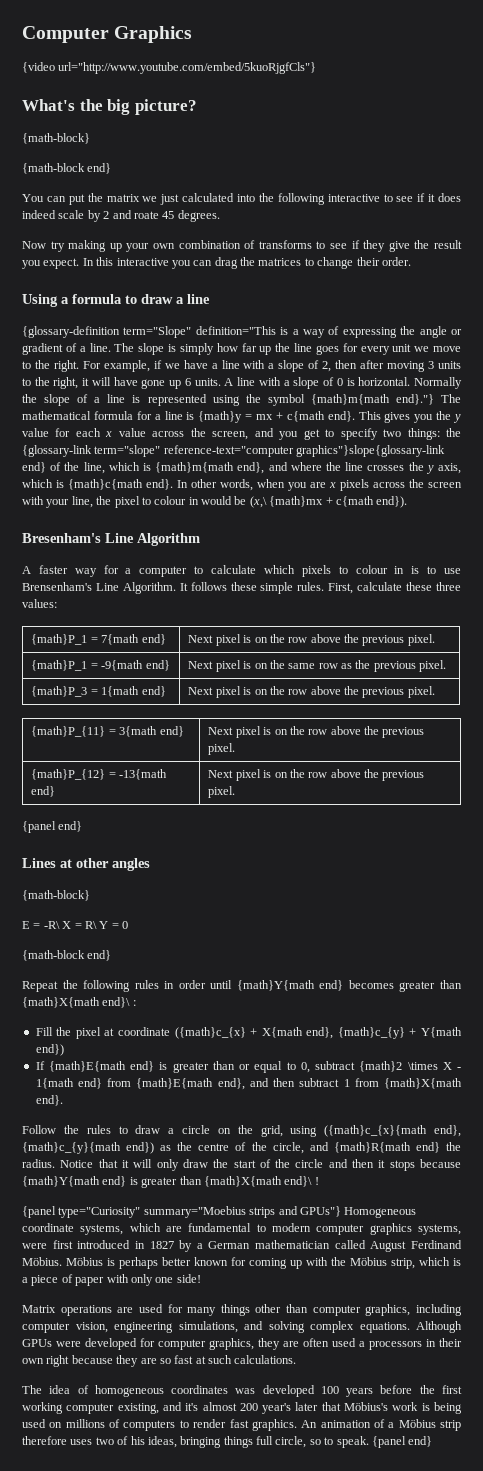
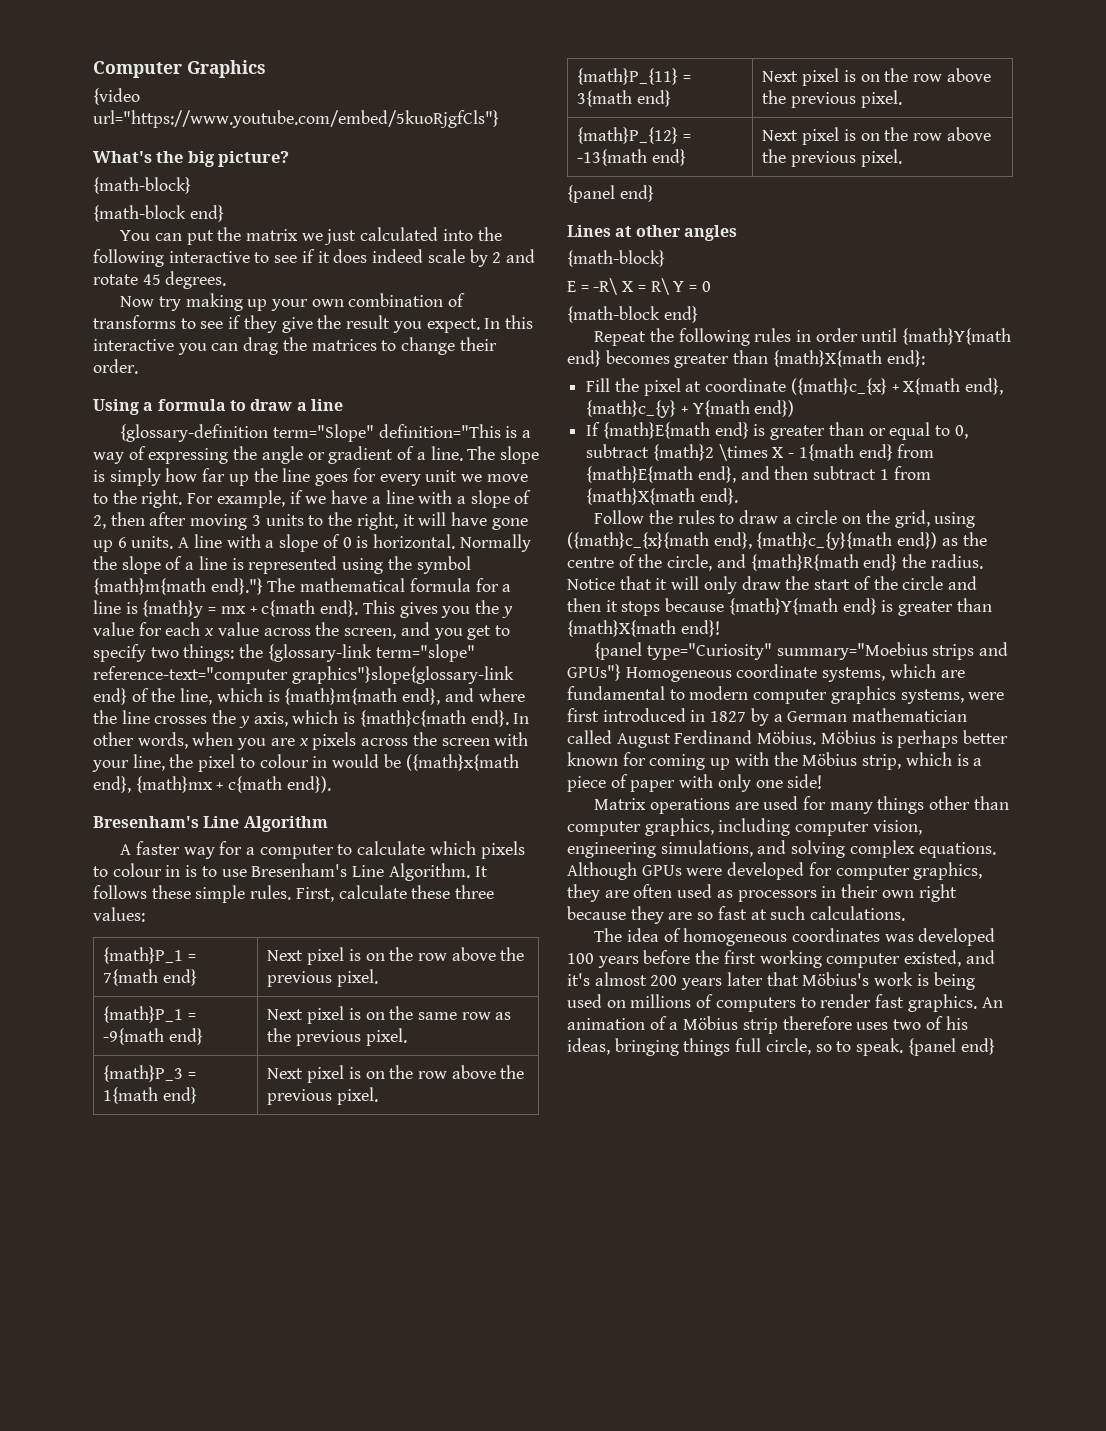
- {video url="http://www.youtube.com/embed/5kuoRjgfCls"}
+ {video url="https://www.youtube.com/embed/5kuoRjgfCls"}
- You can put the matrix we just calculated into the following interactive to see if it does indeed scale by 2 and roate 45 degrees.
+ You can put the matrix we just calculated into the following interactive to see if it does indeed scale by 2 and rotate 45 degrees.
- In other words, when you are x pixels across the screen with your line, the pixel to colour in would be (x,\ {math}mx + c{math end}).
+ In other words, when you are x pixels across the screen with your line, the pixel to colour in would be ({math}x{math end}, {math}mx + c{math end}).
- A faster way for a computer to calculate which pixels to colour in is to use Brensenham's Line Algorithm.
+ A faster way for a computer to calculate which pixels to colour in is to use Bresenham's Line Algorithm.
- Repeat the following rules in order until {math}Y{math end} becomes greater than {math}X{math end}\ :
+ Repeat the following rules in order until {math}Y{math end} becomes greater than {math}X{math end}:
- Notice that it will only draw the start of the circle and then it stops because {math}Y{math end} is greater than {math}X{math end}\ !
+ Notice that it will only draw the start of the circle and then it stops because {math}Y{math end} is greater than {math}X{math end}!
- Although GPUs were developed for computer graphics, they are often used a processors in their own right because they are so fast at such calculations.
+ Although GPUs were developed for computer graphics, they are often used as processors in their own right because they are so fast at such calculations.
- The idea of homogeneous coordinates was developed 100 years before the first working computer existing, and it's almost 200 year's later that Möbius's work is being used on millions of computers to render fast graphics.
+ The idea of homogeneous coordinates was developed 100 years before the first working computer existed, and it's almost 200 years later that Möbius's work is being used on millions of computers to render fast graphics.

